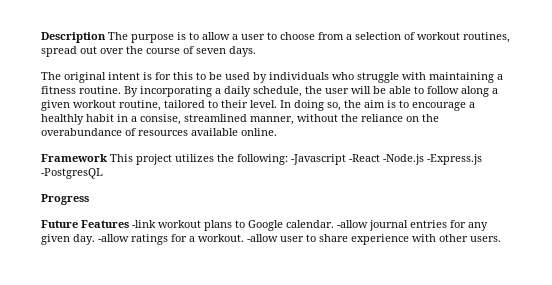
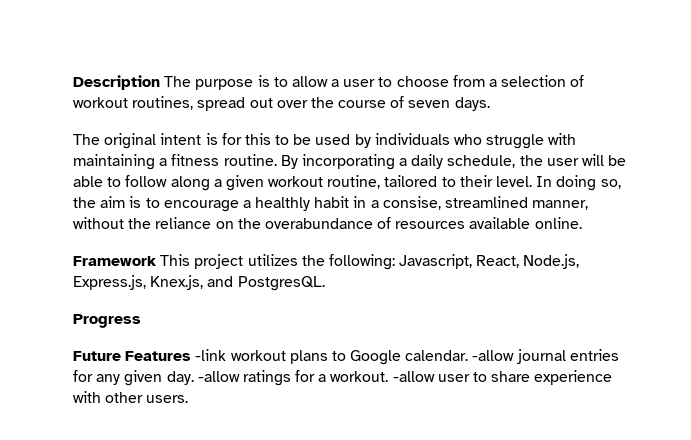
- Framework This project utilizes the following: -Javascript -React -Node.js -Express.js -PostgresQL
+ Framework This project utilizes the following: Javascript, React, Node.js, Express.js, Knex.js, and PostgresQL.

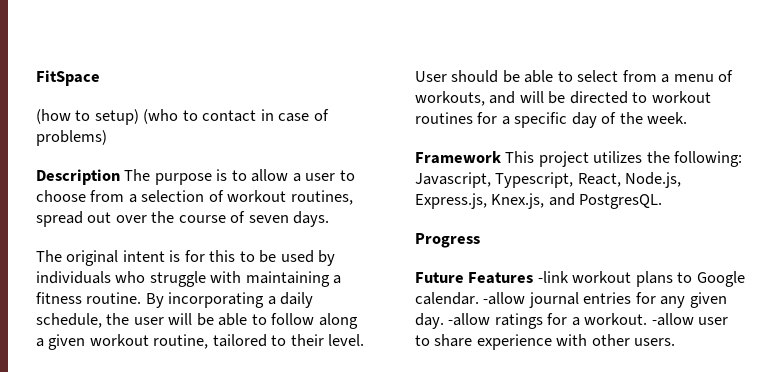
+ FitSpace
+ (how to setup) (who to contact in case of problems)
- In doing so, the aim is to encourage a healthly habit in a consise, streamlined manner, without the reliance on the overabundance of resources available online.
+ User should be able to select from a menu of workouts, and will be directed to workout routines for a specific day of the week.
- Framework This project utilizes the following: Javascript, React, Node.js, Express.js, Knex.js, and PostgresQL.
+ Framework This project utilizes the following: Javascript, Typescript, React, Node.js, Express.js, Knex.js, and PostgresQL.

